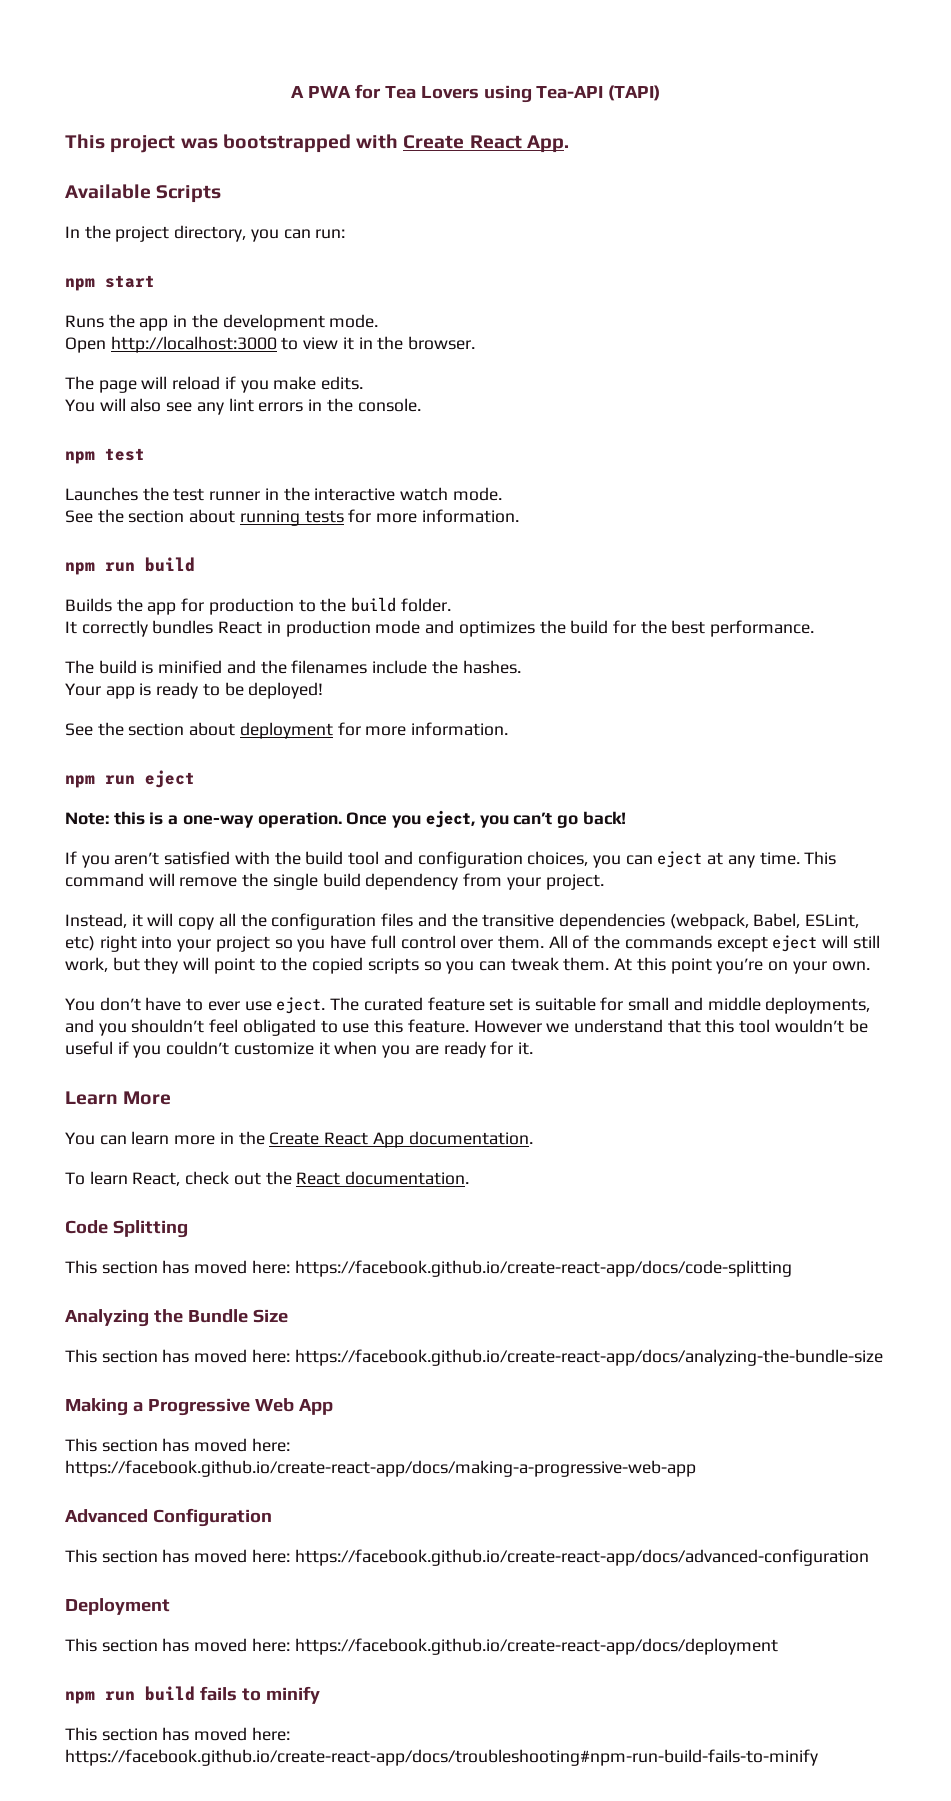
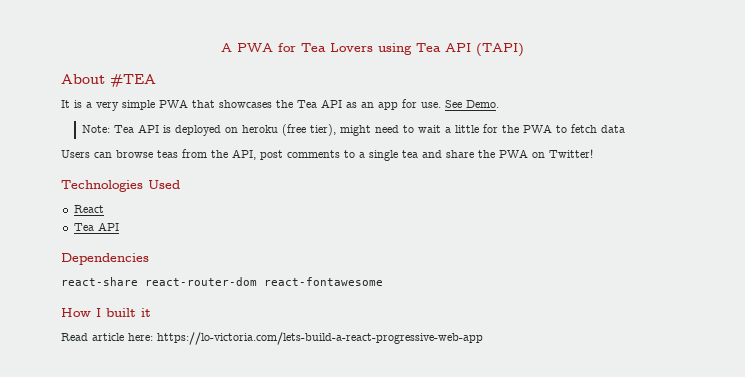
- A PWA for Tea Lovers using Tea-API (TAPI)
+ A PWA for Tea Lovers using Tea API (TAPI)
- This project was bootstrapped with Create React App.
- Available Scripts
- In the project directory, you can run:
- npm start
- Runs the app in the development mode.
- Open http://localhost:3000 to view it in the browser.
- The page will reload if you make edits.
- You will also see any lint errors in the console.
- npm test
- Launches the test runner in the interactive watch mode.
- See the section about running tests for more information.
- npm run build
- Builds the app for production to the build folder.
- It correctly bundles React in production mode and optimizes the build for the best performance.
- The build is minified and the filenames include the hashes.
- Your app is ready to be deployed!
- See the section about deployment for more information.
- npm run eject
- Note: this is a one-way operation. Once you eject, you can’t go back!
- If you aren’t satisfied with the build tool and configuration choices, you can eject at any time. This command will remove the single build dependency from your project.
- Instead, it will copy all the configuration files and the transitive dependencies (webpack, Babel, ESLint, etc) right into your project so you have full control over them. All of the commands except eject will still work, but they will point to the copied scripts so you can tweak them. At this point you’re on your own.
- You don’t have to ever use eject. The curated feature set is suitable for small and middle deployments, and you shouldn’t feel obligated to use this feature. However we understand that this tool wouldn’t be useful if you couldn’t customize it when you are ready for it.
- Learn More
- You can learn more in the Create React App documentation.
- To learn React, check out the React documentation.
- Code Splitting
- This section has moved here: https://facebook.github.io/create-react-app/docs/code-splitting
- Analyzing the Bundle Size
- This section has moved here: https://facebook.github.io/create-react-app/docs/analyzing-the-bundle-size
- Making a Progressive Web App
- This section has moved here: https://facebook.github.io/create-react-app/docs/making-a-progressive-web-app
- Advanced Configuration
- This section has moved here: https://facebook.github.io/create-react-app/docs/advanced-configuration
- Deployment
- This section has moved here: https://facebook.github.io/create-react-app/docs/deployment
- npm run build fails to minify
- This section has moved here: https://facebook.github.io/create-react-app/docs/troubleshooting#npm-run-build-fails-to-minify
+ About #TEA
+ It is a very simple PWA that showcases the Tea API as an app for use. See Demo.
+ Note: Tea API is deployed on heroku (free tier), might need to wait a little for the PWA to fetch data
+ Users can browse teas from the API, post comments to a single tea and share the PWA on Twitter!
+ Technologies Used
+ React
+ Tea API
+ Dependencies
+ react-share react-router-dom react-fontawesome
+ How I built it
+ Read article here: https://lo-victoria.com/lets-build-a-react-progressive-web-app

